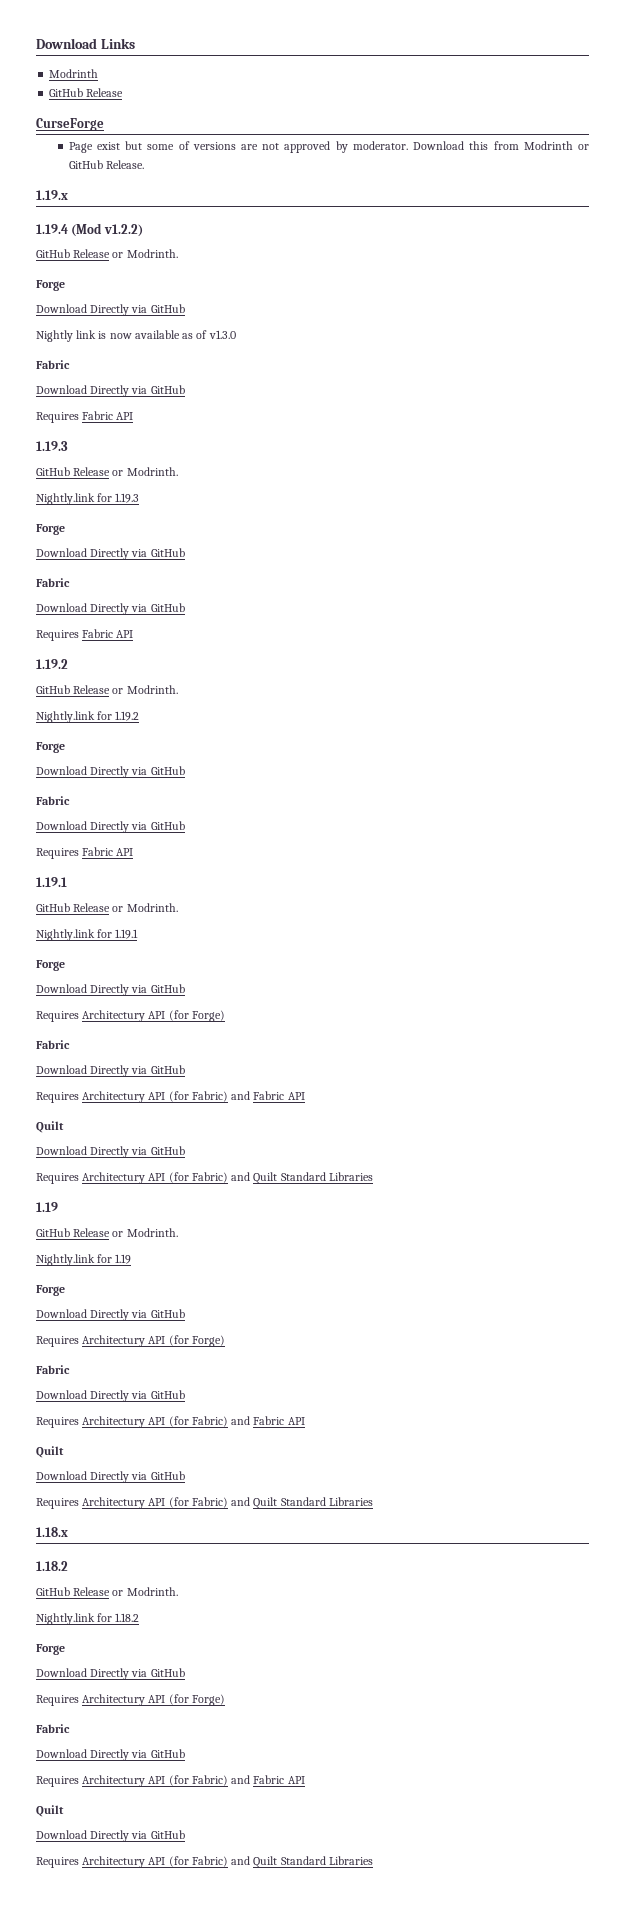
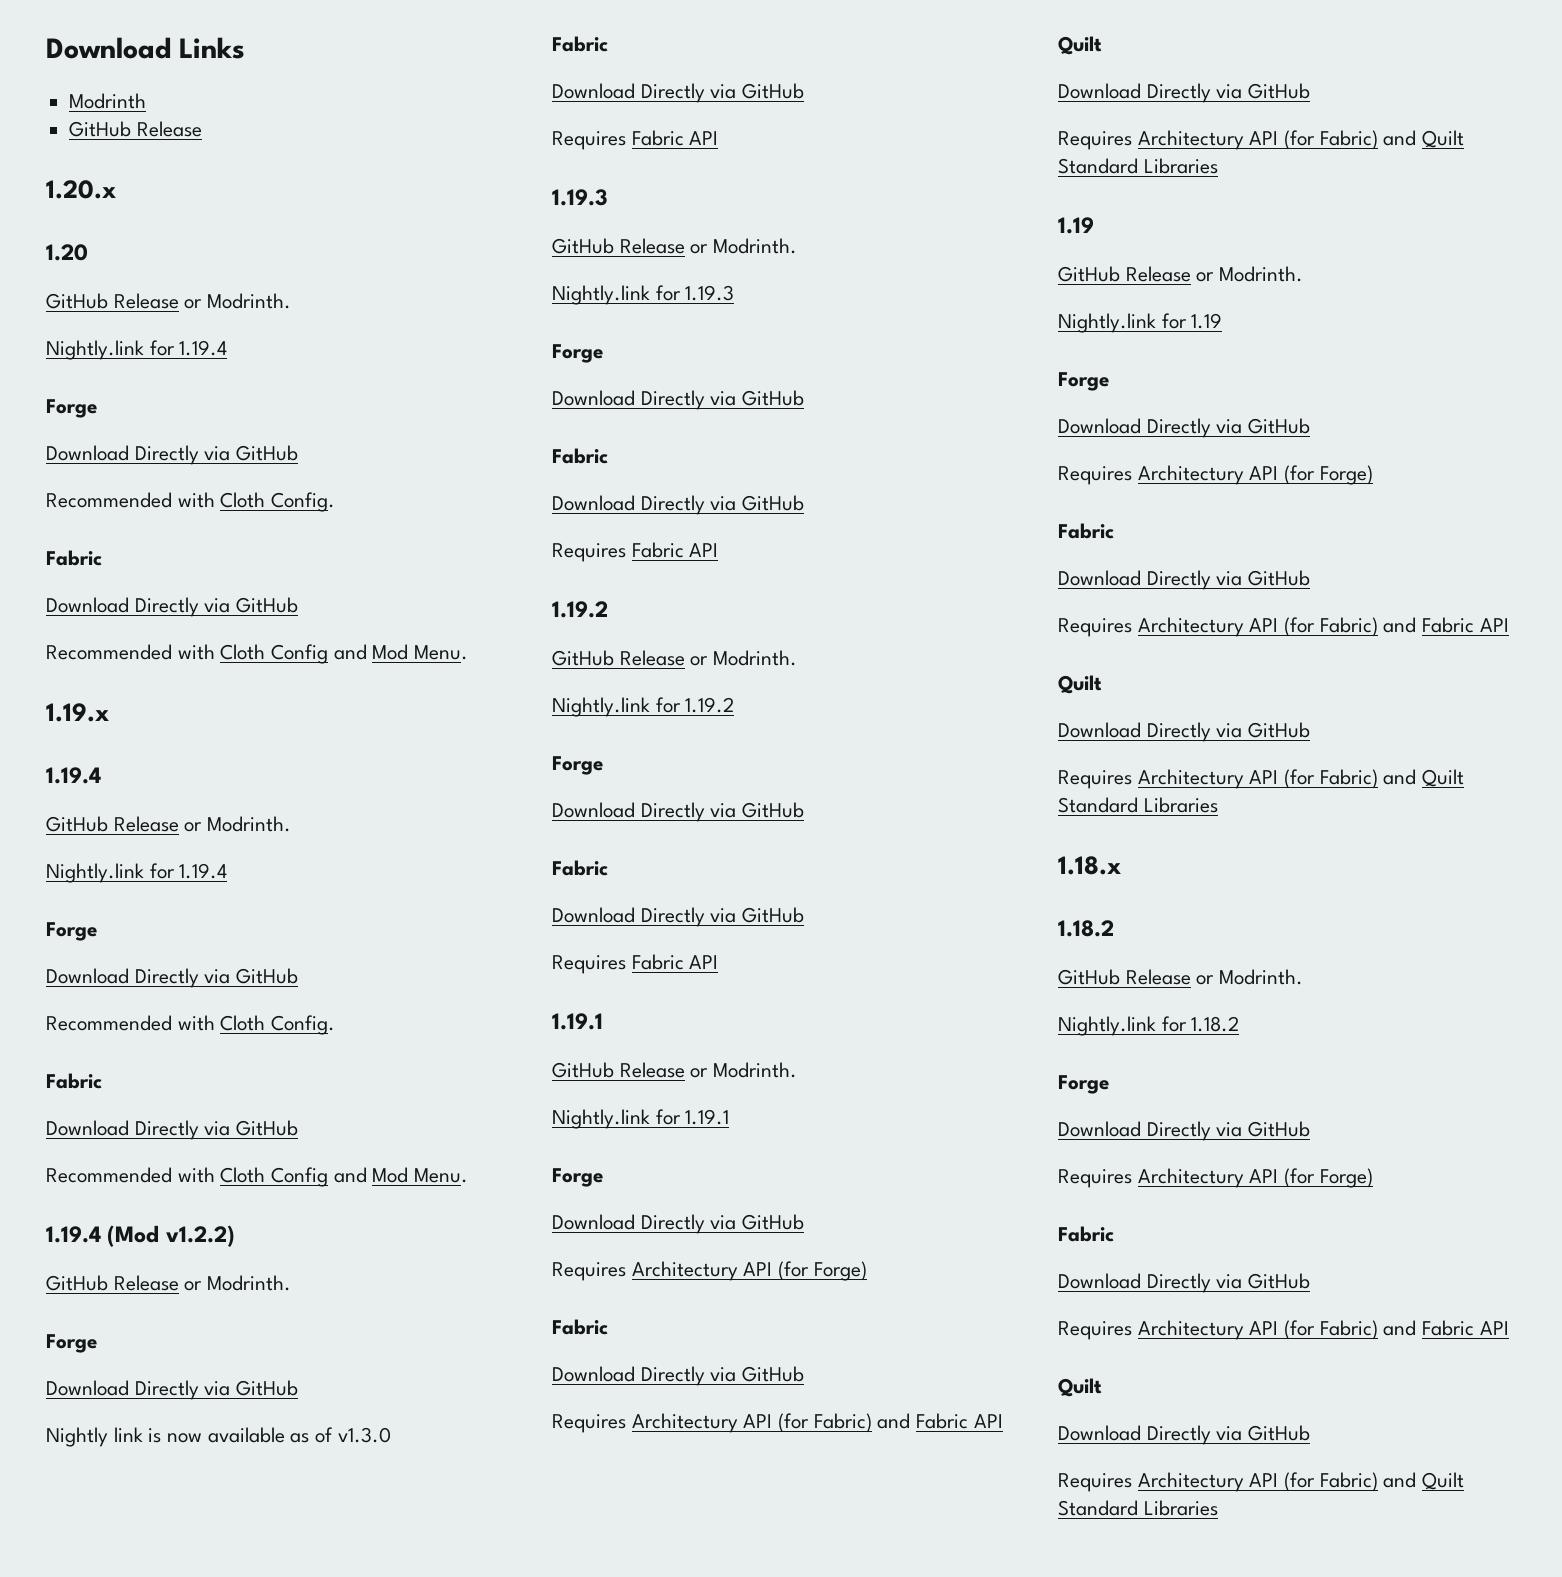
- CurseForge
- Page exist but some of versions are not approved by moderator. Download this from Modrinth or GitHub Release.
+ 1.20.x
+ 1.20
+ GitHub Release or Modrinth.
+ Nightly.link for 1.19.4
+ Forge
+ Download Directly via GitHub
+ Recommended with Cloth Config.
+ Fabric
+ Download Directly via GitHub
+ Recommended with Cloth Config and Mod Menu.
  1.19.x
+ 1.19.4
+ GitHub Release or Modrinth.
+ Nightly.link for 1.19.4
+ Forge
+ Download Directly via GitHub
+ Recommended with Cloth Config.
+ Fabric
+ Download Directly via GitHub
+ Recommended with Cloth Config and Mod Menu.

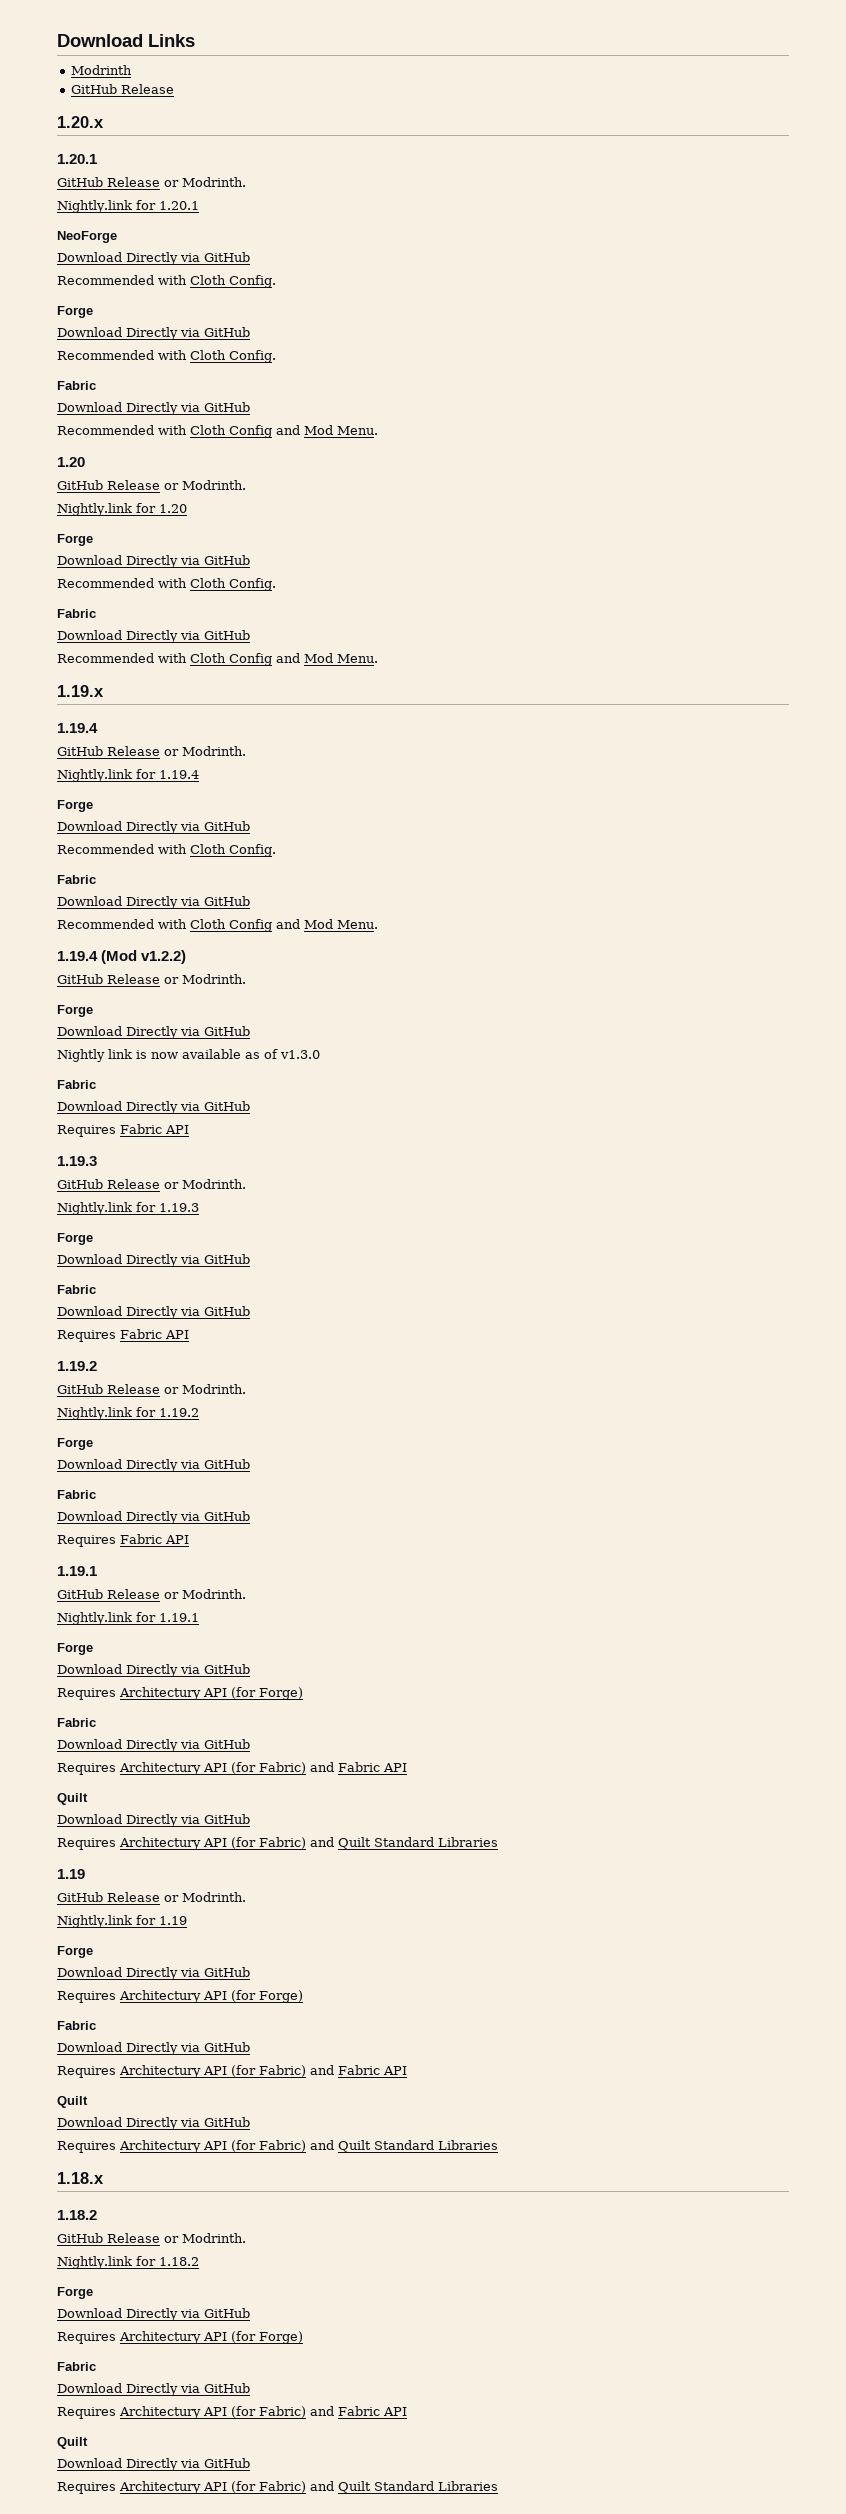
  1.20.x
+ 1.20.1
+ GitHub Release or Modrinth.
+ Nightly.link for 1.20.1
+ NeoForge
+ Download Directly via GitHub
+ Recommended with Cloth Config.
+ Forge
+ Download Directly via GitHub
+ Recommended with Cloth Config.
+ Fabric
+ Download Directly via GitHub
+ Recommended with Cloth Config and Mod Menu.
  1.20
  GitHub Release or Modrinth.
- Nightly.link for 1.19.4
+ Nightly.link for 1.20

